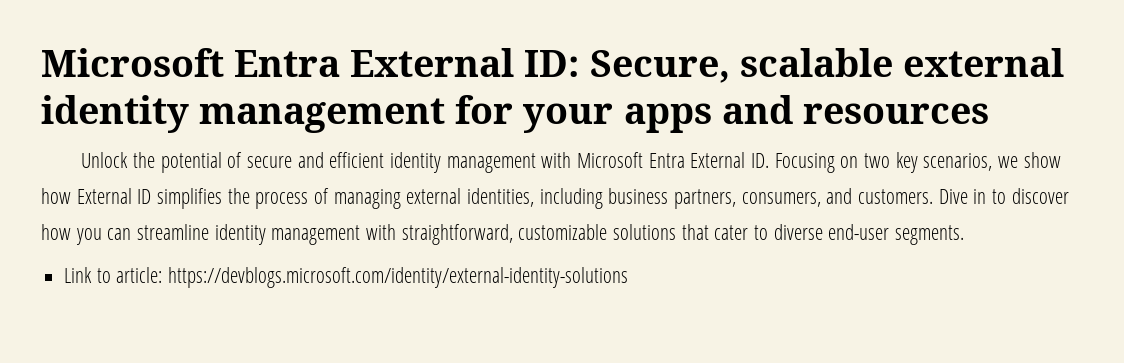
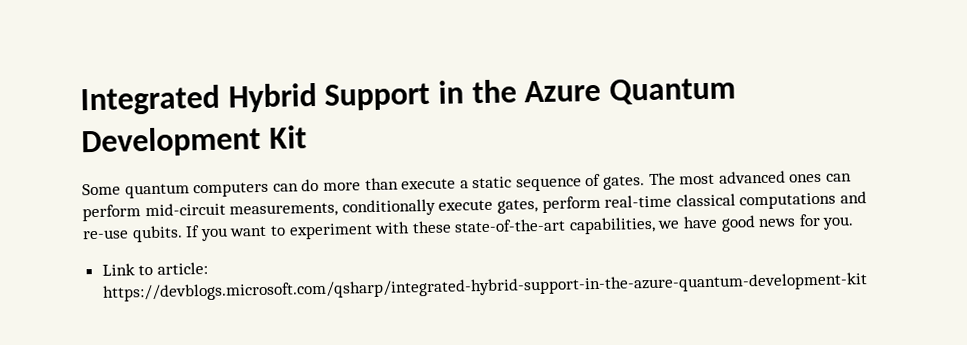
- Microsoft Entra External ID: Secure, scalable external identity management for your apps and resources
- Unlock the potential of secure and efficient identity management with Microsoft Entra External ID. Focusing on two key scenarios, we show how External ID simplifies the process of managing external identities, including business partners, consumers, and customers. Dive in to discover how you can streamline identity management with straightforward, customizable solutions that cater to diverse end-user segments.
+ Integrated Hybrid Support in the Azure Quantum Development Kit
+ Some quantum computers can do more than execute a static sequence of gates. The most advanced ones can perform mid-circuit measurements, conditionally execute gates, perform real-time classical computations and re-use qubits. If you want to experiment with these state-of-the-art capabilities, we have good news for you.
- Link to article: https://devblogs.microsoft.com/identity/external-identity-solutions
+ Link to article: https://devblogs.microsoft.com/qsharp/integrated-hybrid-support-in-the-azure-quantum-development-kit

